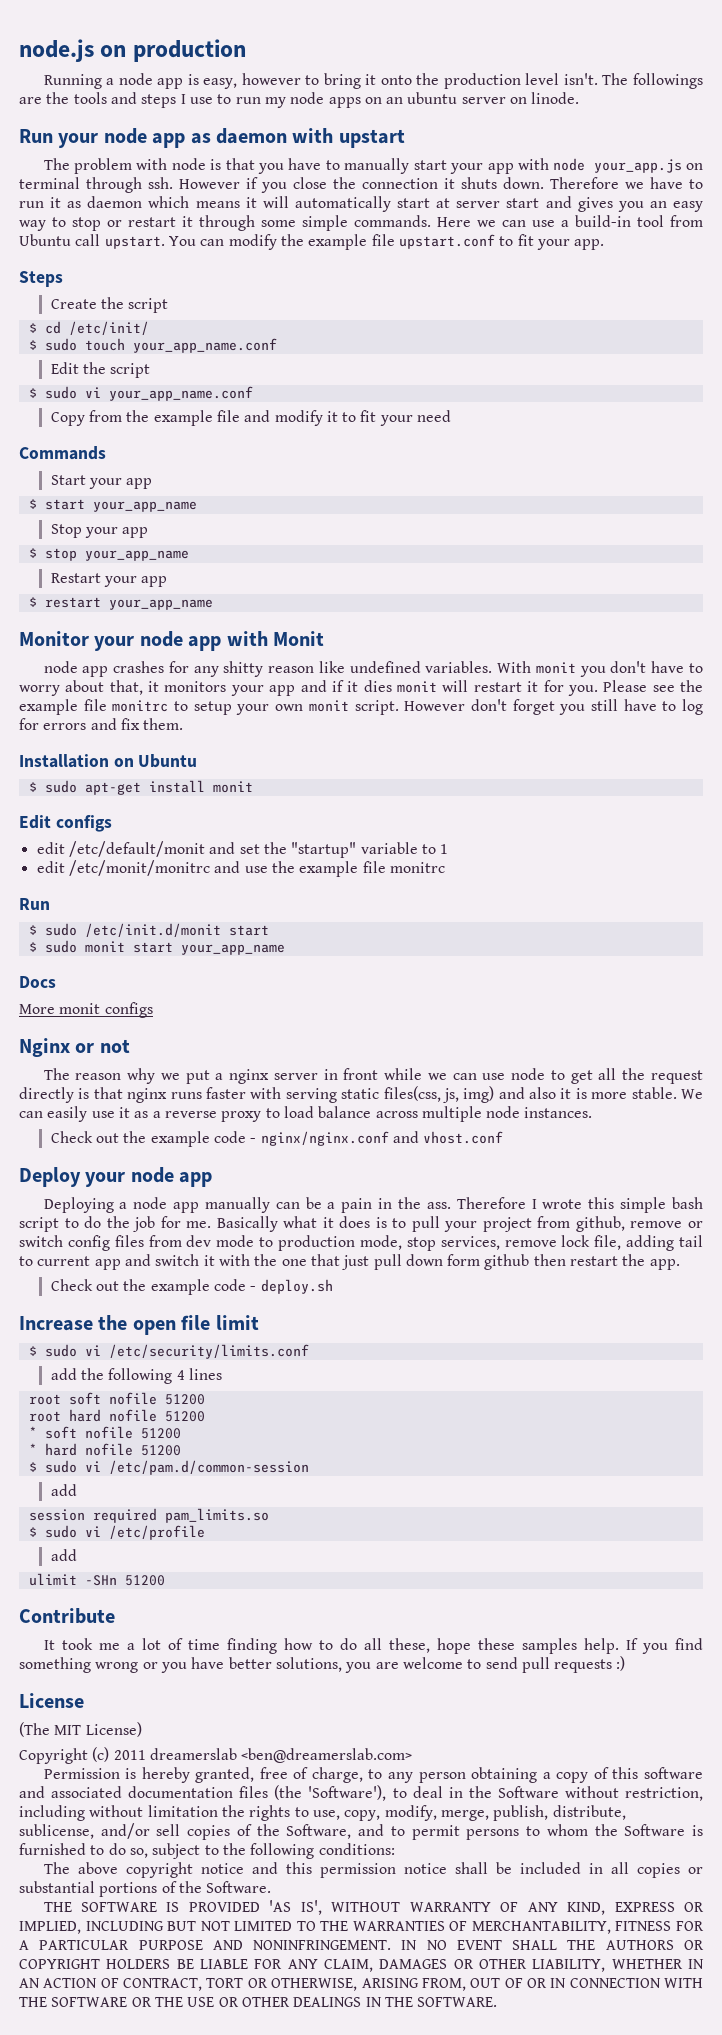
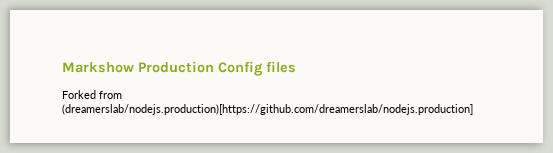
- node.js on production
- Running a node app is easy, however to bring it onto the production level isn't. The followings are the tools and steps I use to run my node apps on an ubuntu server on linode.
- Run your node app as daemon with upstart
- The problem with node is that you have to manually start your app with node your_app.js on terminal through ssh. However if you close the connection it shuts down. Therefore we have to run it as daemon which means it will automatically start at server start and gives you an easy way to stop or restart it through some simple commands. Here we can use a build-in tool from Ubuntu call upstart. You can modify the example file upstart.conf to fit your app.
- Steps
- Create the script
- $ cd /etc/init/
- $ sudo touch your_app_name.conf
- Edit the script
- $ sudo vi your_app_name.conf
- Copy from the example file and modify it to fit your need
- Commands
- Start your app
- $ start your_app_name
- Stop your app
- $ stop your_app_name
- Restart your app
- $ restart your_app_name
- Monitor your node app with Monit
- node app crashes for any shitty reason like undefined variables. With monit you don't have to worry about that, it monitors your app and if it dies monit will restart it for you. Please see the example file monitrc to setup your own monit script. However don't forget you still have to log for errors and fix them.
- Installation on Ubuntu
- $ sudo apt-get install monit
- Edit configs
- edit /etc/default/monit and set the "startup" variable to 1
- edit /etc/monit/monitrc and use the example file monitrc
- Run
- $ sudo /etc/init.d/monit start
- $ sudo monit start your_app_name
- Docs
- More monit configs
- Nginx or not
- The reason why we put a nginx server in front while we can use node to get all the request directly is that nginx runs faster with serving static files(css, js, img) and also it is more stable. We can easily use it as a reverse proxy to load balance across multiple node instances.
- Check out the example code - nginx/nginx.conf and vhost.conf
- Deploy your node app
- Deploying a node app manually can be a pain in the ass. Therefore I wrote this simple bash script to do the job for me. Basically what it does is to pull your project from github, remove or switch config files from dev mode to production mode, stop services, remove lock file, adding tail to current app and switch it with the one that just pull down form github then restart the app.
- Check out the example code - deploy.sh
- Increase the open file limit
- $ sudo vi /etc/security/limits.conf
- add the following 4 lines
- root soft nofile 51200
- root hard nofile 51200
- * soft nofile 51200
- * hard nofile 51200
- $ sudo vi /etc/pam.d/common-session
- add
- session required pam_limits.so
- $ sudo vi /etc/profile
- add
- ulimit -SHn 51200
- Contribute
- It took me a lot of time finding how to do all these, hope these samples help. If you find something wrong or you have better solutions, you are welcome to send pull requests :)
- License
- (The MIT License)
- Copyright (c) 2011 dreamerslab <ben@dreamerslab.com>
- Permission is hereby granted, free of charge, to any person obtaining a copy of this software and associated documentation files (the 'Software'), to deal in the Software without restriction, including without limitation the rights to use, copy, modify, merge, publish, distribute, sublicense, and/or sell copies of the Software, and to permit persons to whom the Software is furnished to do so, subject to the following conditions:
- The above copyright notice and this permission notice shall be included in all copies or substantial portions of the Software.
- THE SOFTWARE IS PROVIDED 'AS IS', WITHOUT WARRANTY OF ANY KIND, EXPRESS OR IMPLIED, INCLUDING BUT NOT LIMITED TO THE WARRANTIES OF MERCHANTABILITY, FITNESS FOR A PARTICULAR PURPOSE AND NONINFRINGEMENT. IN NO EVENT SHALL THE AUTHORS OR COPYRIGHT HOLDERS BE LIABLE FOR ANY CLAIM, DAMAGES OR OTHER LIABILITY, WHETHER IN AN ACTION OF CONTRACT, TORT OR OTHERWISE, ARISING FROM, OUT OF OR IN CONNECTION WITH THE SOFTWARE OR THE USE OR OTHER DEALINGS IN THE SOFTWARE.
+ Markshow Production Config files
+ Forked from (dreamerslab/nodejs.production)[https://github.com/dreamerslab/nodejs.production]

